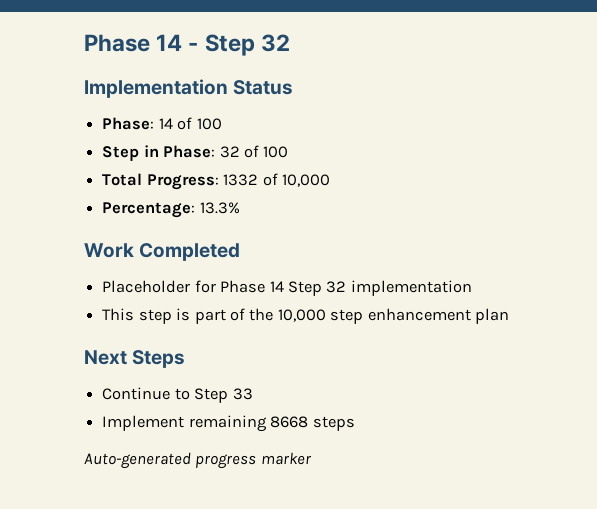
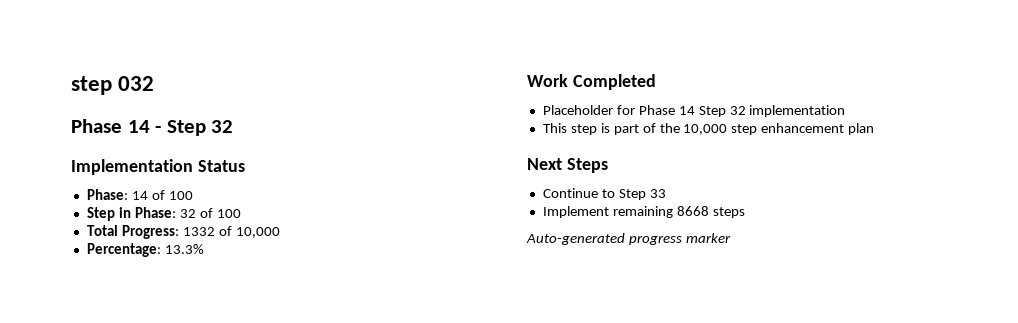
+ step 032

